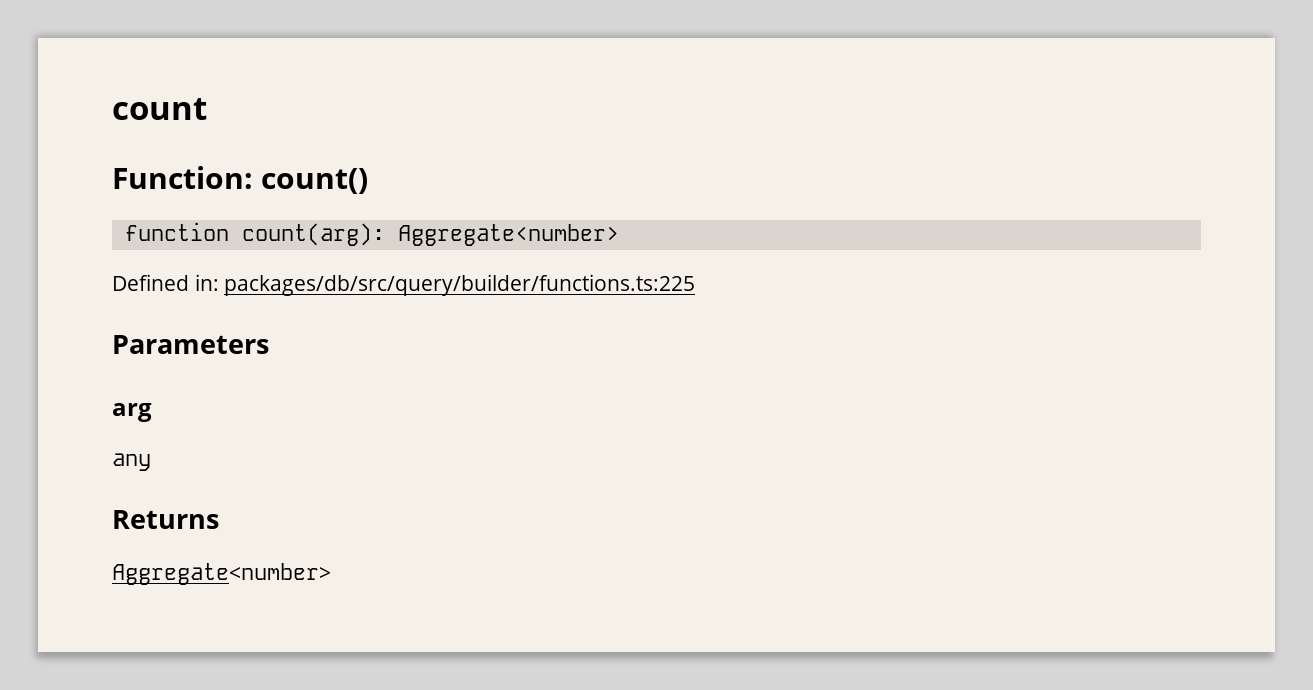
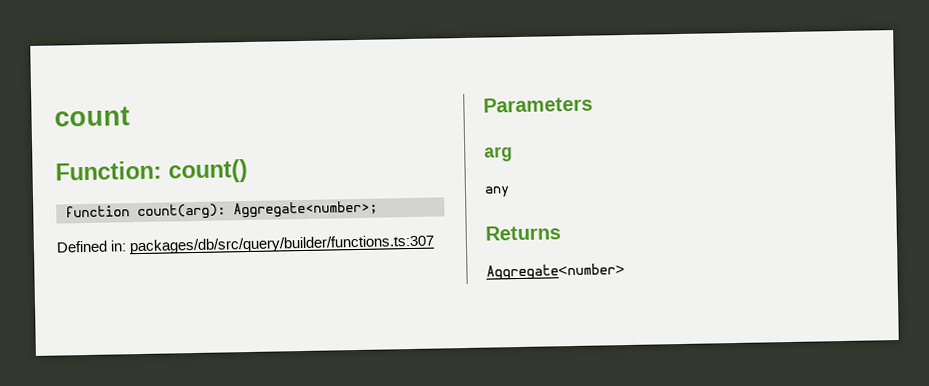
- function count(arg): Aggregate<number>
+ function count(arg): Aggregate<number>;
- Defined in: packages/db/src/query/builder/functions.ts:225
+ Defined in: packages/db/src/query/builder/functions.ts:307

